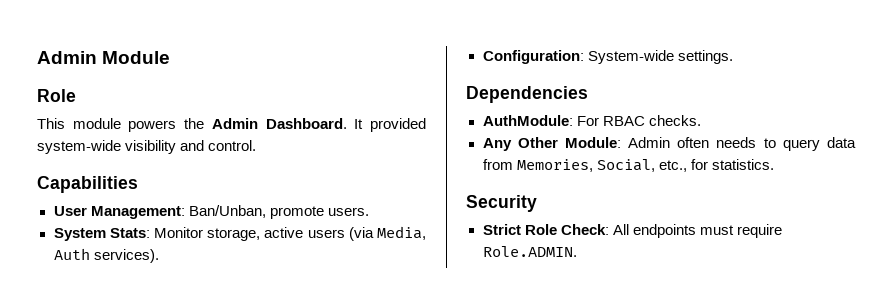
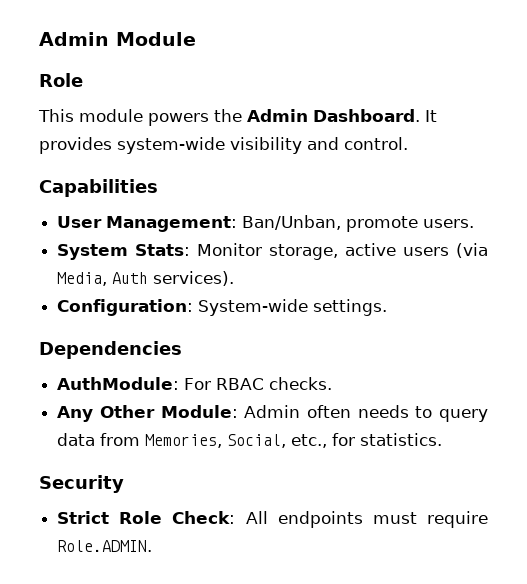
- It provided system-wide visibility and control.
+ It provides system-wide visibility and control.

